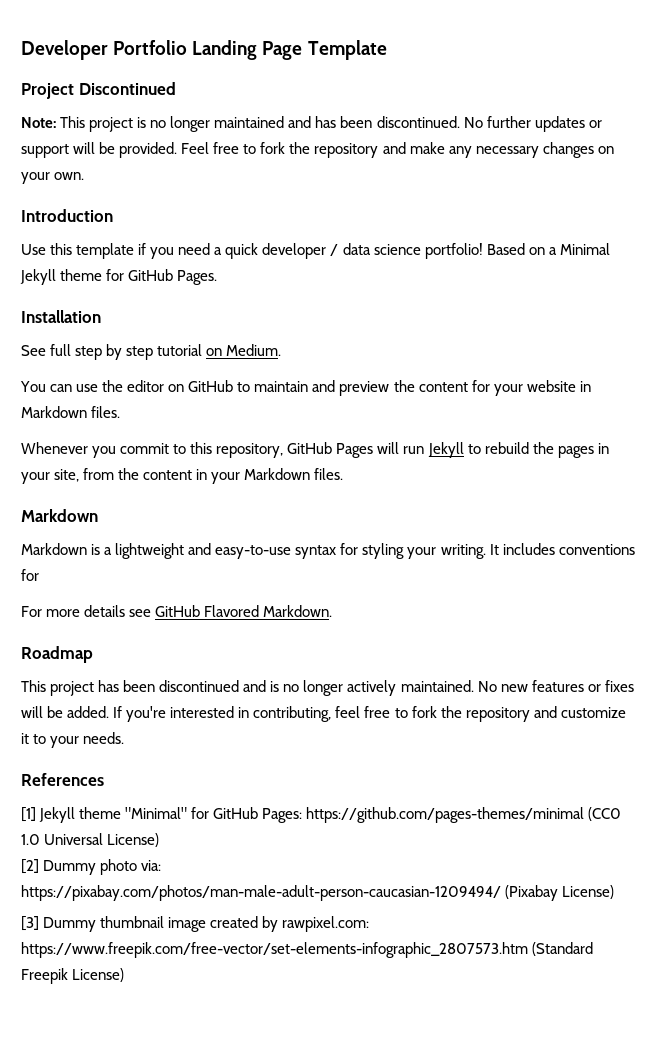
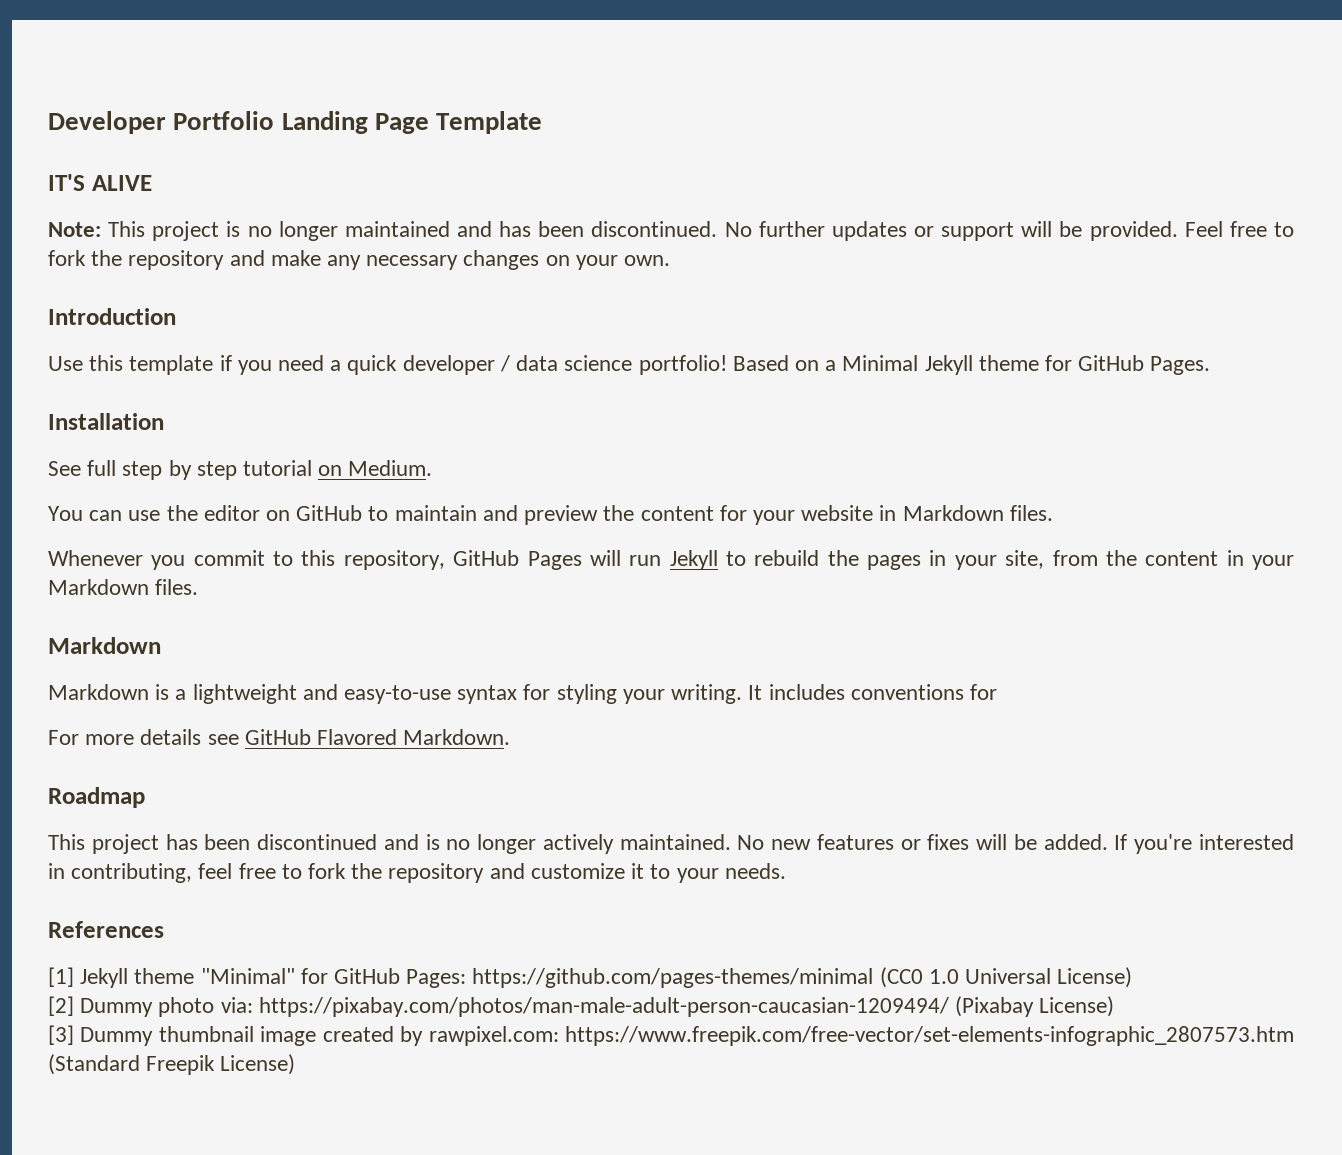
- Project Discontinued
+ IT'S ALIVE

